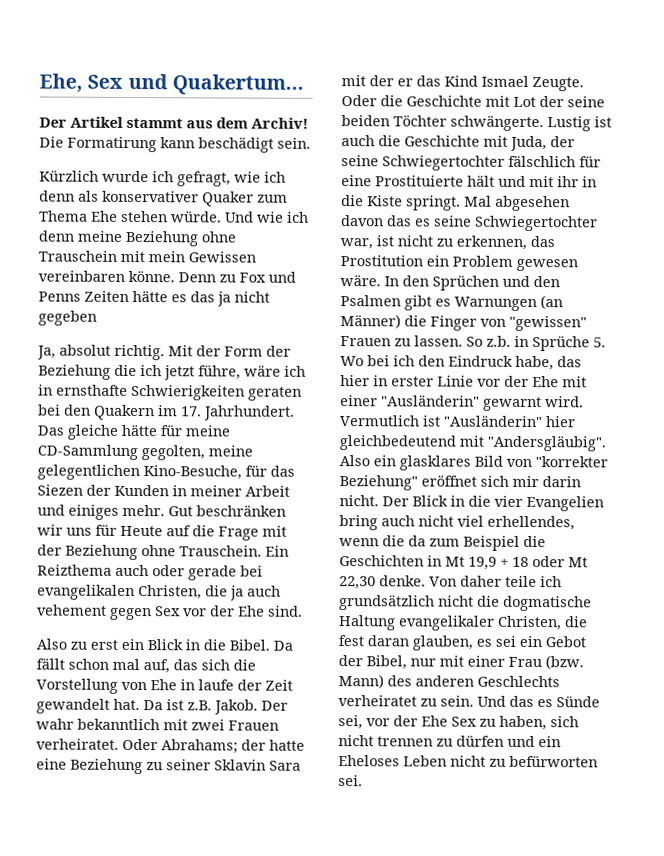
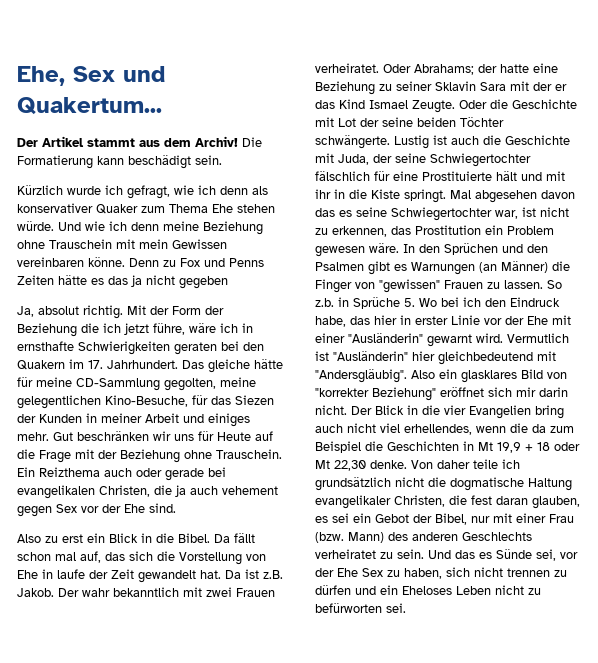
- Die Formatirung kann beschädigt sein.
+ Die Formatierung kann beschädigt sein.

